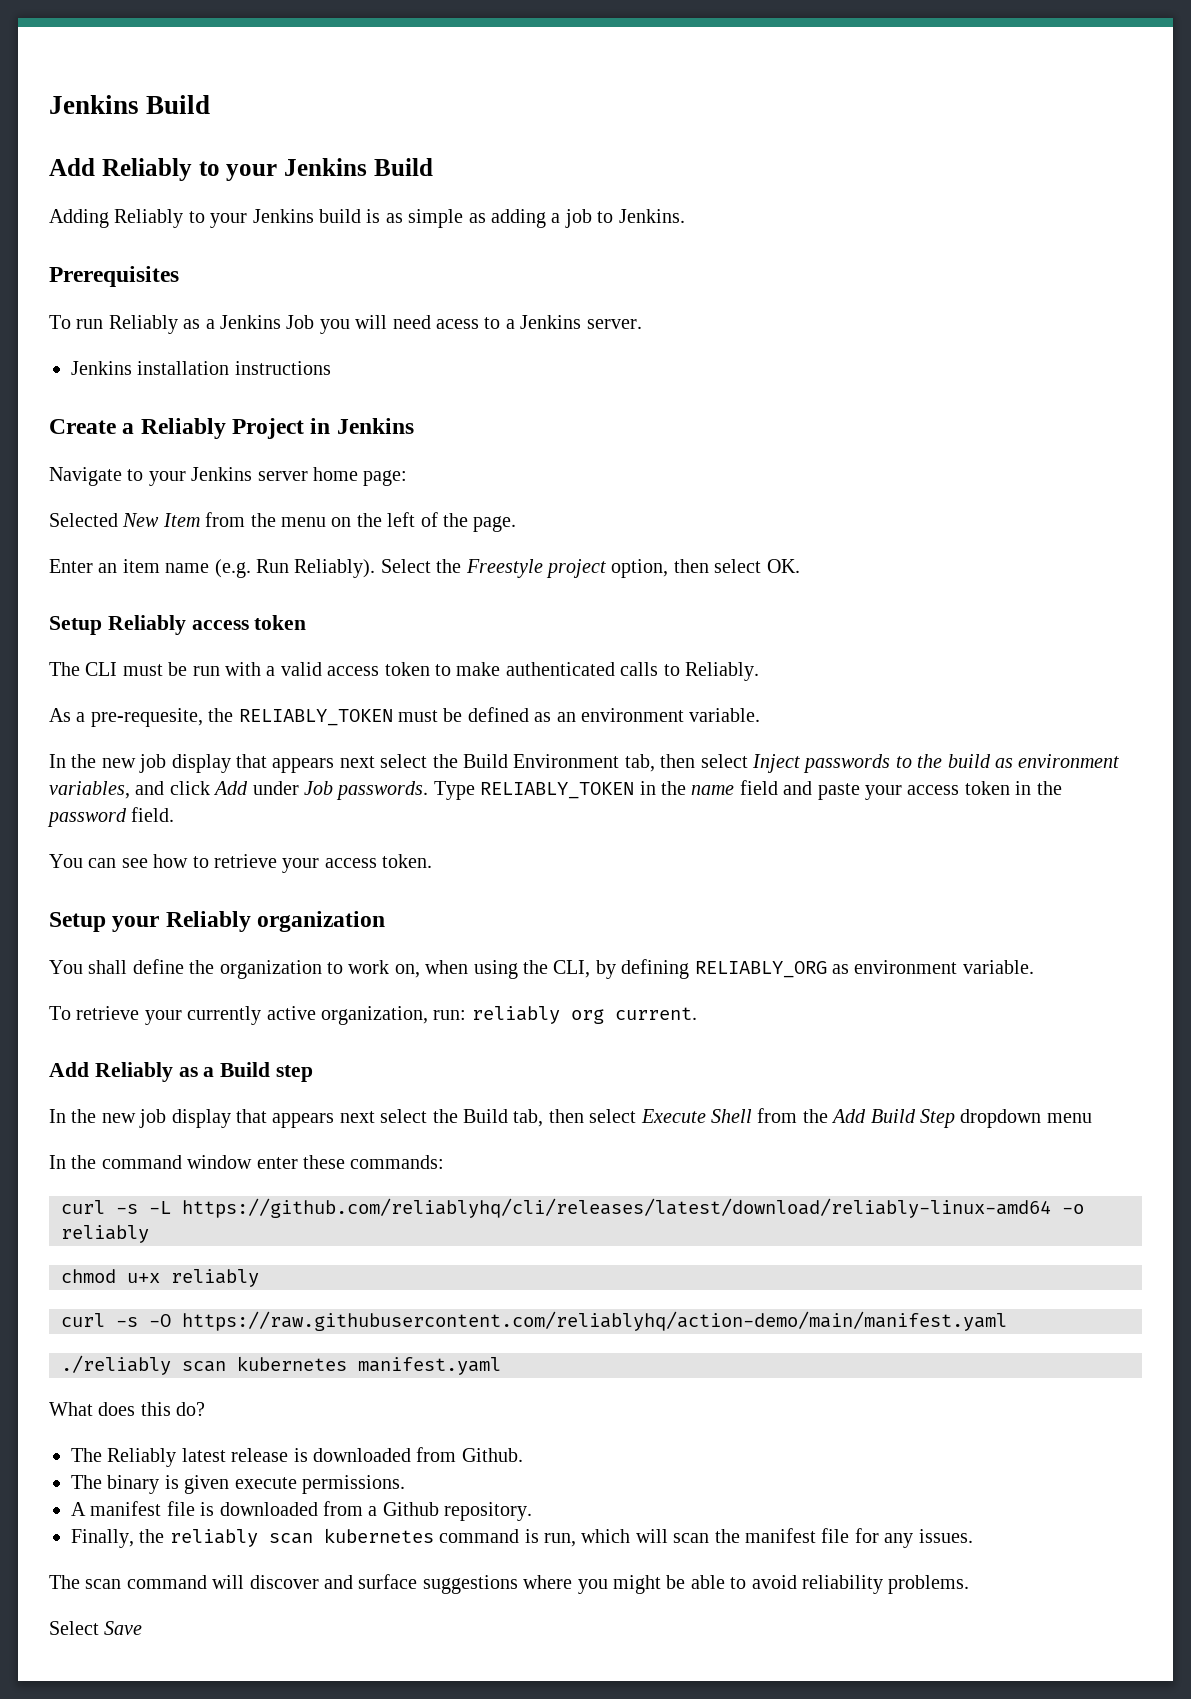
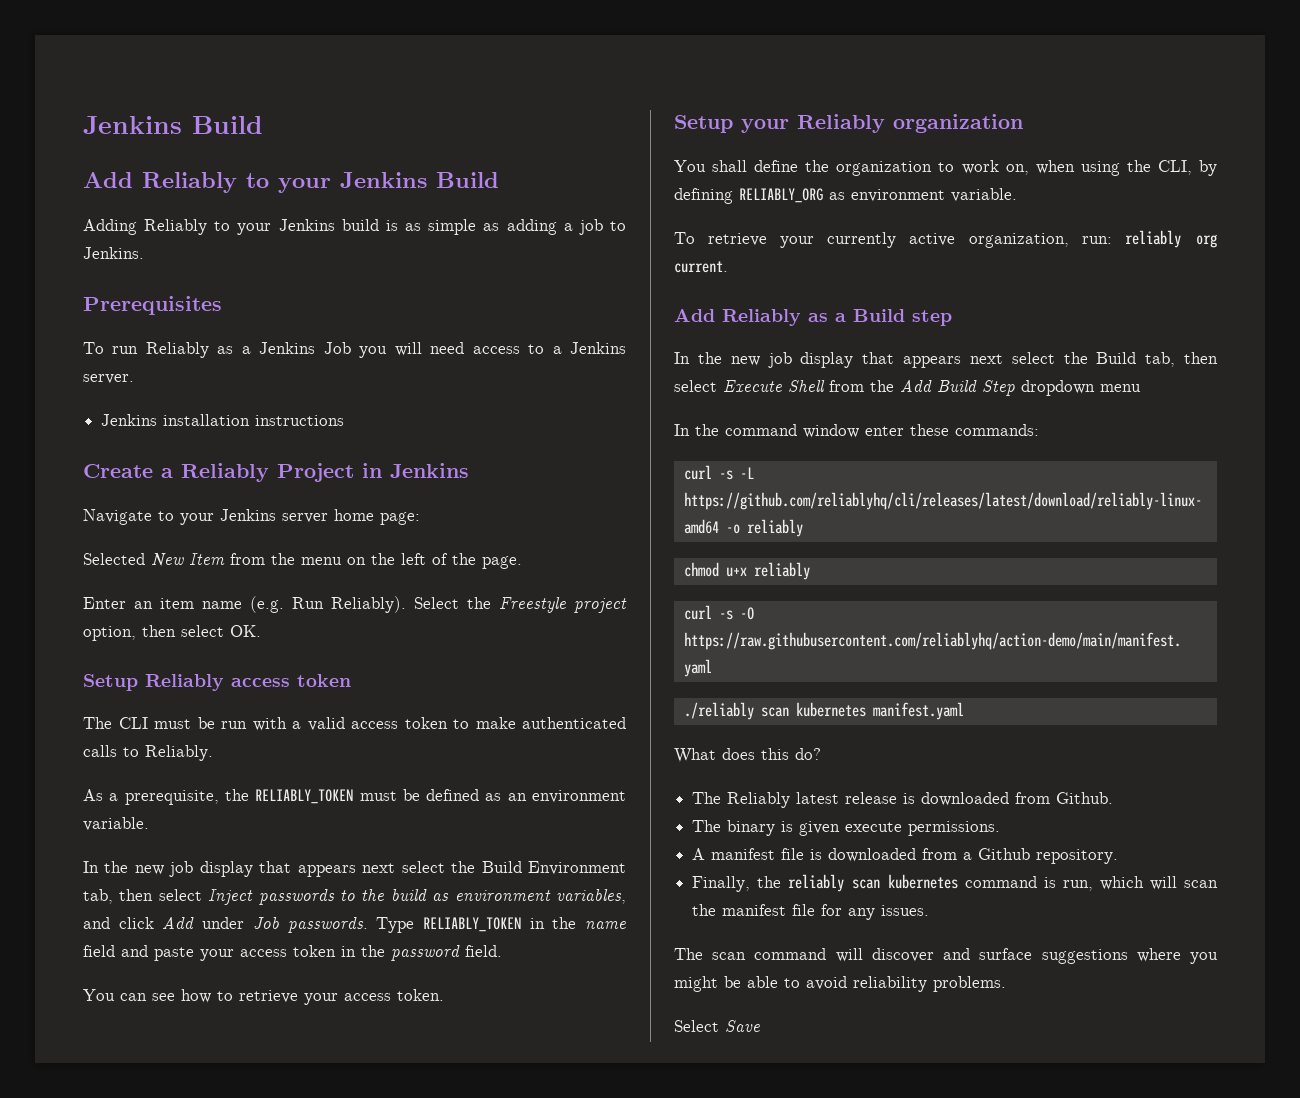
- To run Reliably as a Jenkins Job you will need acess to a Jenkins server.
+ To run Reliably as a Jenkins Job you will need access to a Jenkins server.
- As a pre-requesite, the RELIABLY_TOKEN must be defined as an environment variable.
+ As a prerequisite, the RELIABLY_TOKEN must be defined as an environment variable.

